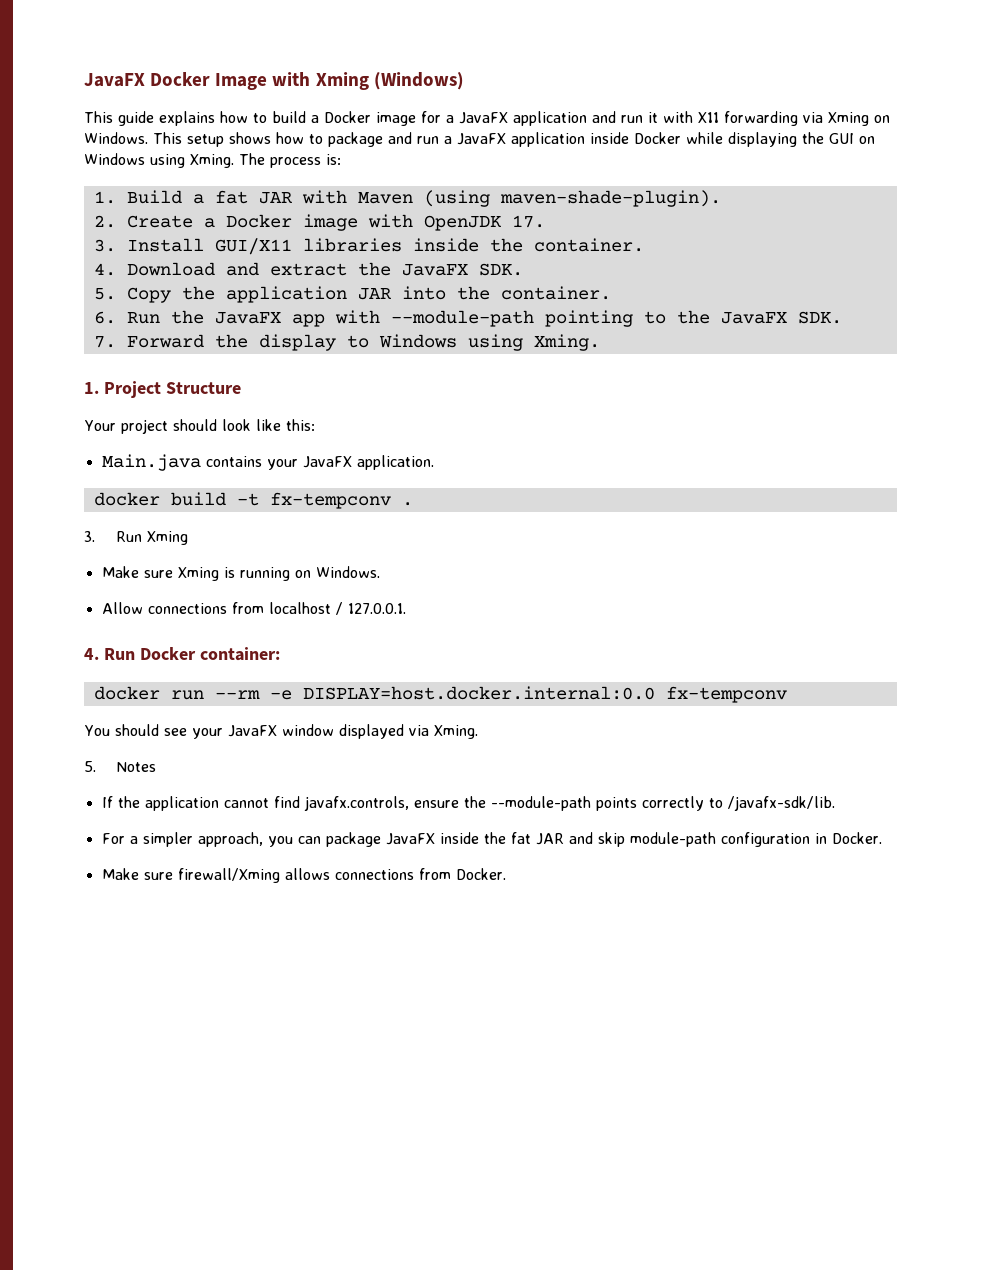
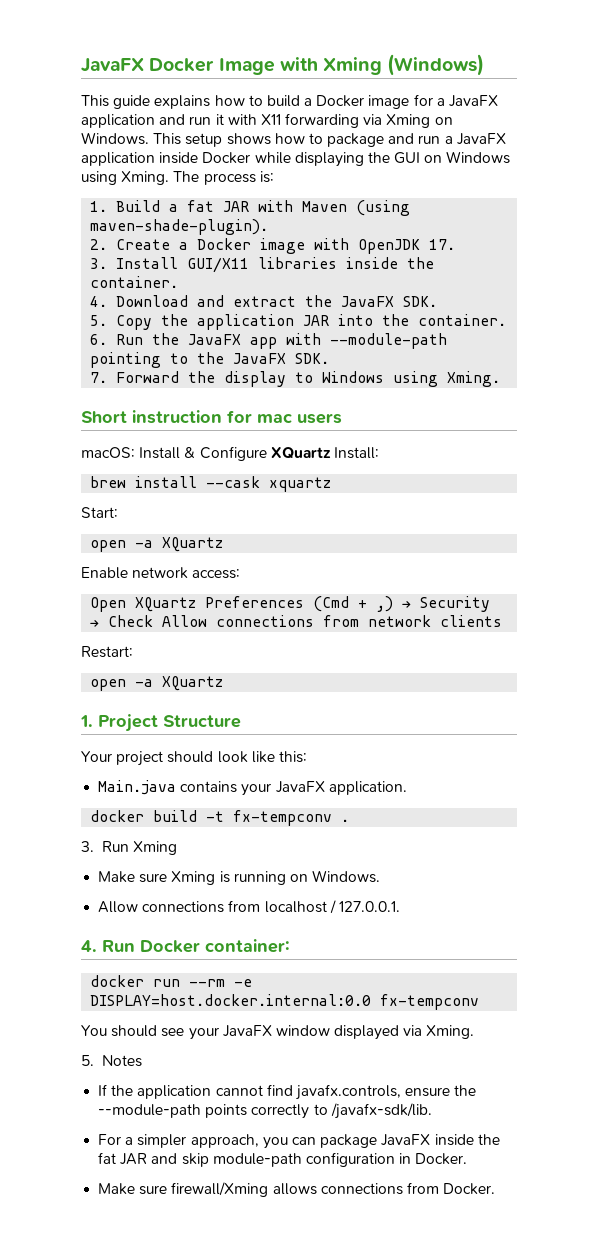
+ Short instruction for mac users
+ macOS: Install & Configure XQuartz Install:
+ brew install --cask xquartz
+ Start:
+ open -a XQuartz
+ Enable network access:
+ Open XQuartz Preferences (Cmd + ,) → Security → Check Allow connections from network clients
+ Restart:
+ open -a XQuartz

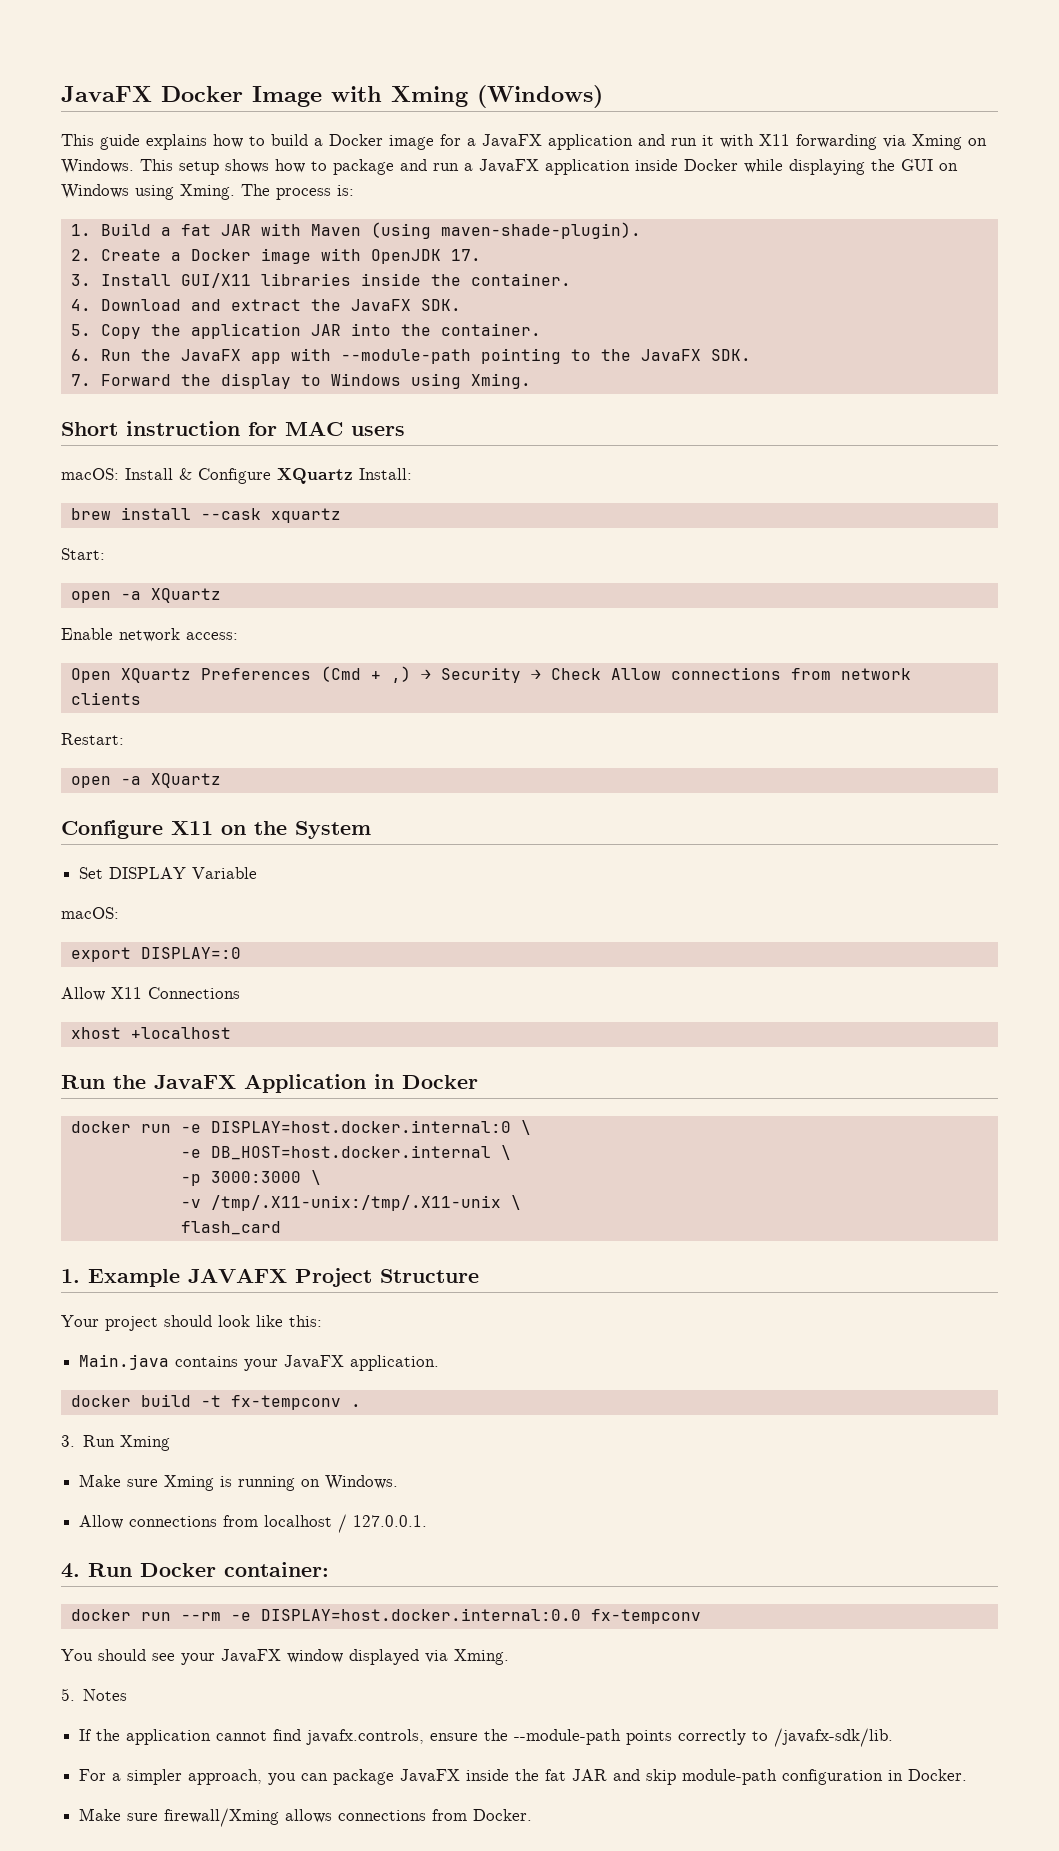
- Short instruction for mac users
+ Short instruction for MAC users
- 1. Project Structure
+ Configure X11 on the System
+ Set DISPLAY Variable
+ macOS:
+ export DISPLAY=:0
+ Allow X11 Connections
+ xhost +localhost
+ Run the JavaFX Application in Docker
+ docker run -e DISPLAY=host.docker.internal:0 \
+ -e DB_HOST=host.docker.internal \
+ -p 3000:3000 \
+ -v /tmp/.X11-unix:/tmp/.X11-unix \
+ flash_card
+ 1. Example JAVAFX Project Structure

